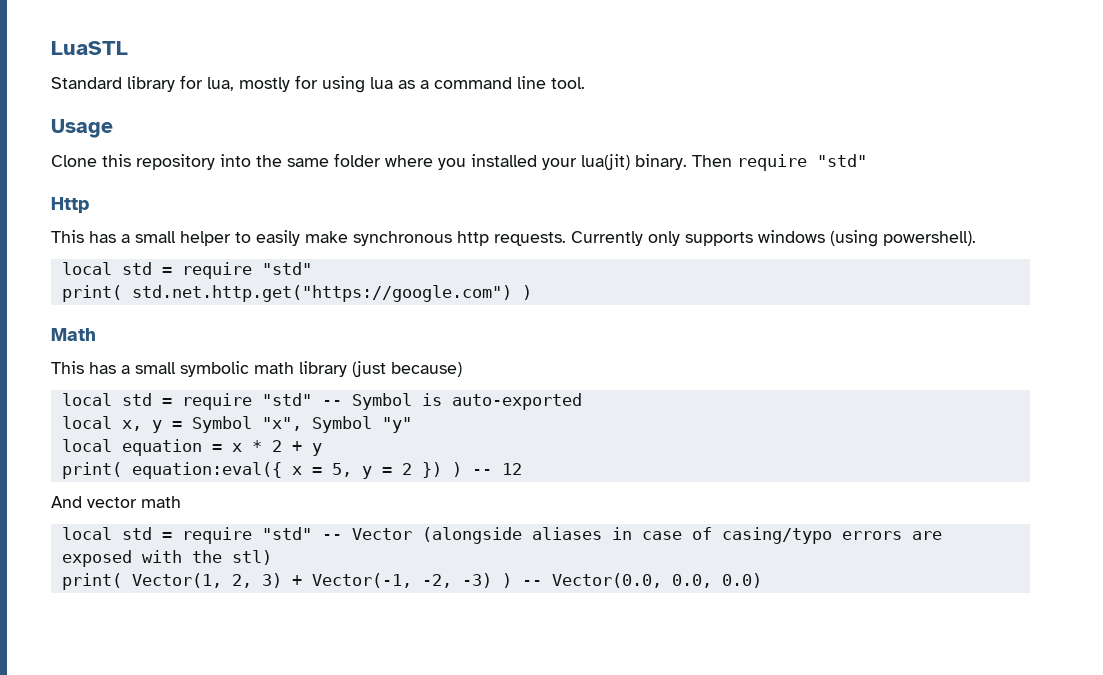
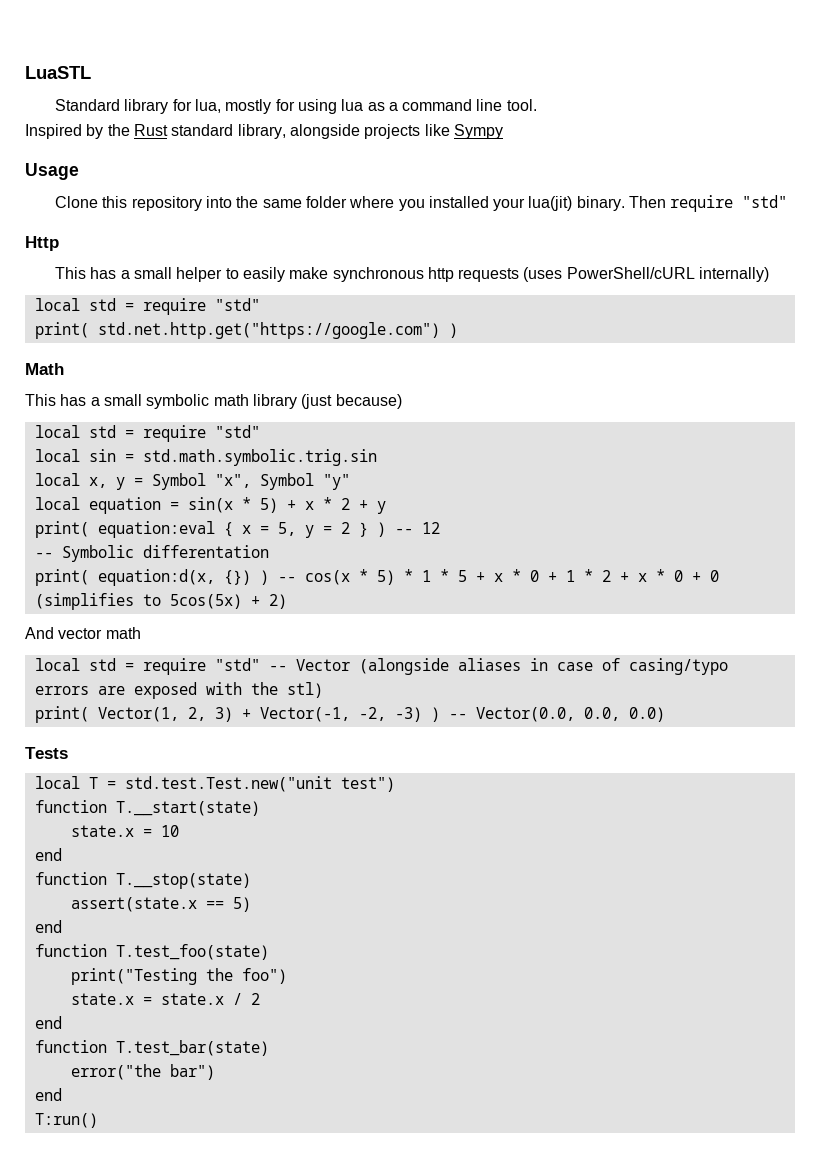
+ Inspired by the Rust standard library, alongside projects like Sympy
- This has a small helper to easily make synchronous http requests. Currently only supports windows (using powershell).
+ This has a small helper to easily make synchronous http requests (uses PowerShell/cURL internally)
  This has a small symbolic math library (just because)
- local std = require "std" -- Symbol is auto-exported
+ local std = require "std"
+ local sin = std.math.symbolic.trig.sin
- local equation = x * 2 + y
+ local equation = sin(x * 5) + x * 2 + y
- print( equation:eval({ x = 5, y = 2 }) ) -- 12
+ print( equation:eval { x = 5, y = 2 } ) -- 12
+ -- Symbolic differentation
+ print( equation:d(x, {}) ) -- cos(x * 5) * 1 * 5 + x * 0 + 1 * 2 + x * 0 + 0 (simplifies to 5cos(5x) + 2)
+ Tests
+ local T = std.test.Test.new("unit test")
+ function T.__start(state)
+ state.x = 10
+ end
+ function T.__stop(state)
+ assert(state.x == 5)
+ end
+ function T.test_foo(state)
+ print("Testing the foo")
+ state.x = state.x / 2
+ end
+ function T.test_bar(state)
+ error("the bar")
+ end
+ T:run()

